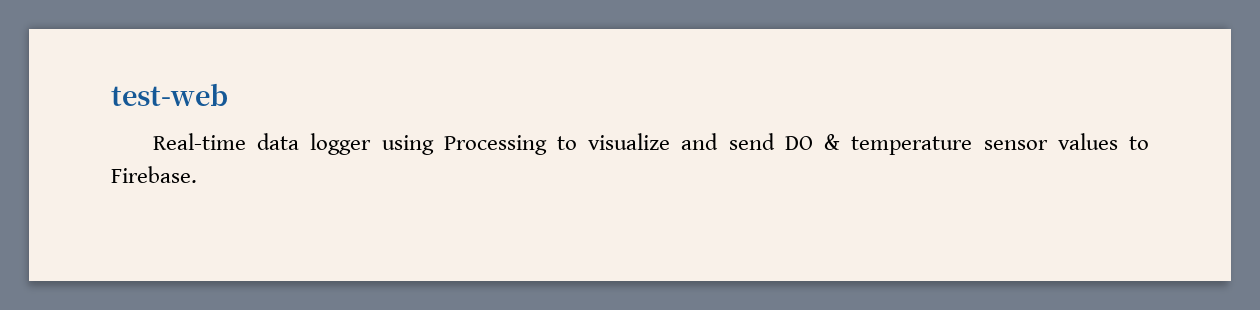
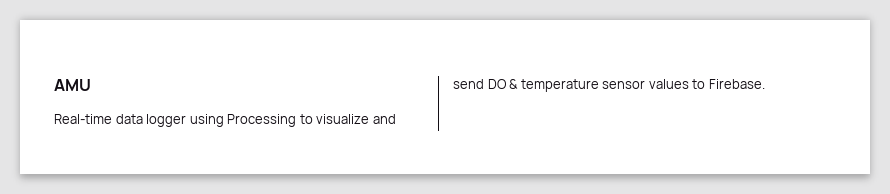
- test-web
+ AMU

